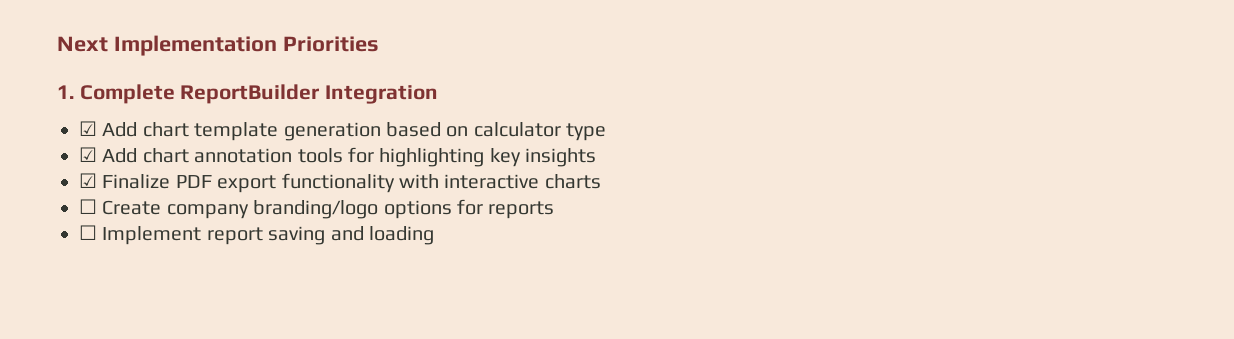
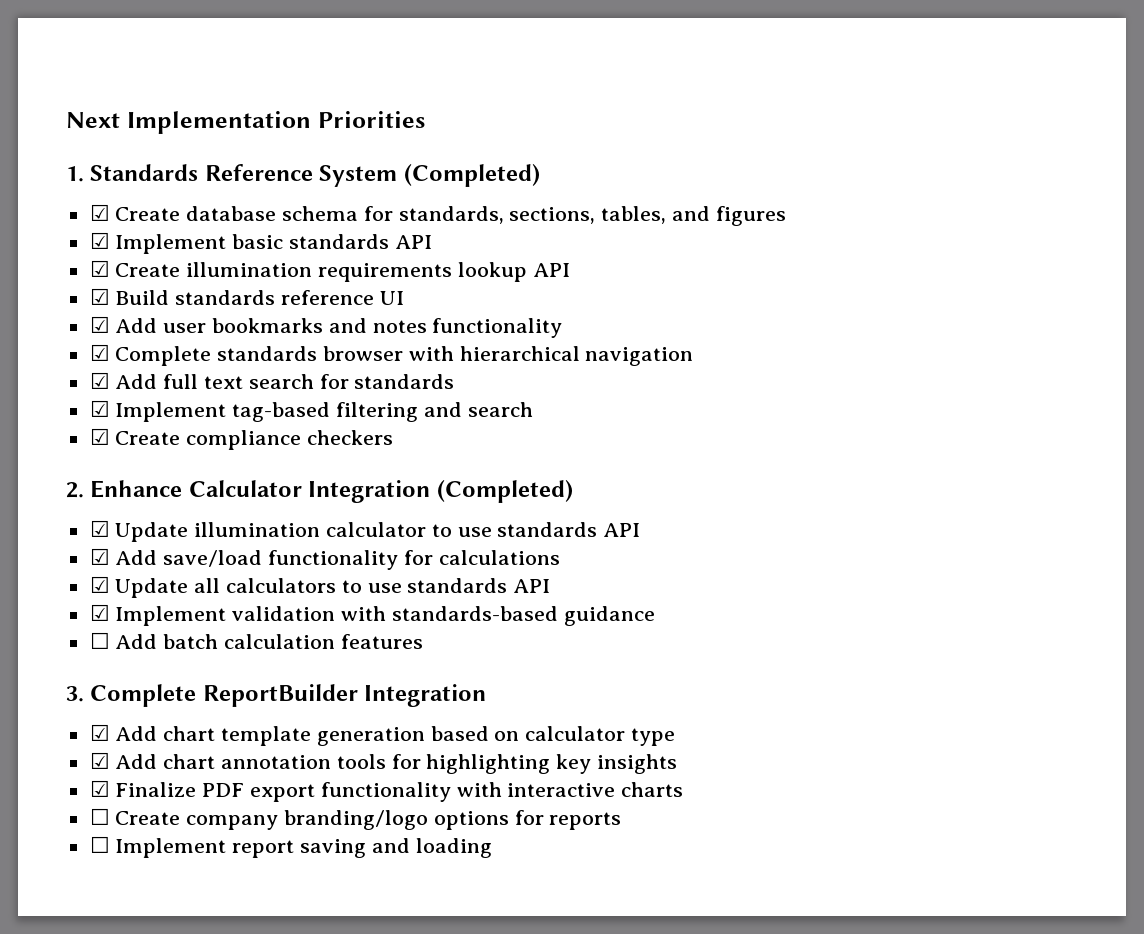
- 1. Complete ReportBuilder Integration
+ 1. Standards Reference System (Completed)
+ ☑ Create database schema for standards, sections, tables, and figures
+ ☑ Implement basic standards API
+ ☑ Create illumination requirements lookup API
+ ☑ Build standards reference UI
+ ☑ Add user bookmarks and notes functionality
+ ☑ Complete standards browser with hierarchical navigation
+ ☑ Add full text search for standards
+ ☑ Implement tag-based filtering and search
+ ☑ Create compliance checkers
+ 2. Enhance Calculator Integration (Completed)
+ ☑ Update illumination calculator to use standards API
+ ☑ Add save/load functionality for calculations
+ ☑ Update all calculators to use standards API
+ ☑ Implement validation with standards-based guidance
+ ☐ Add batch calculation features
+ 3. Complete ReportBuilder Integration

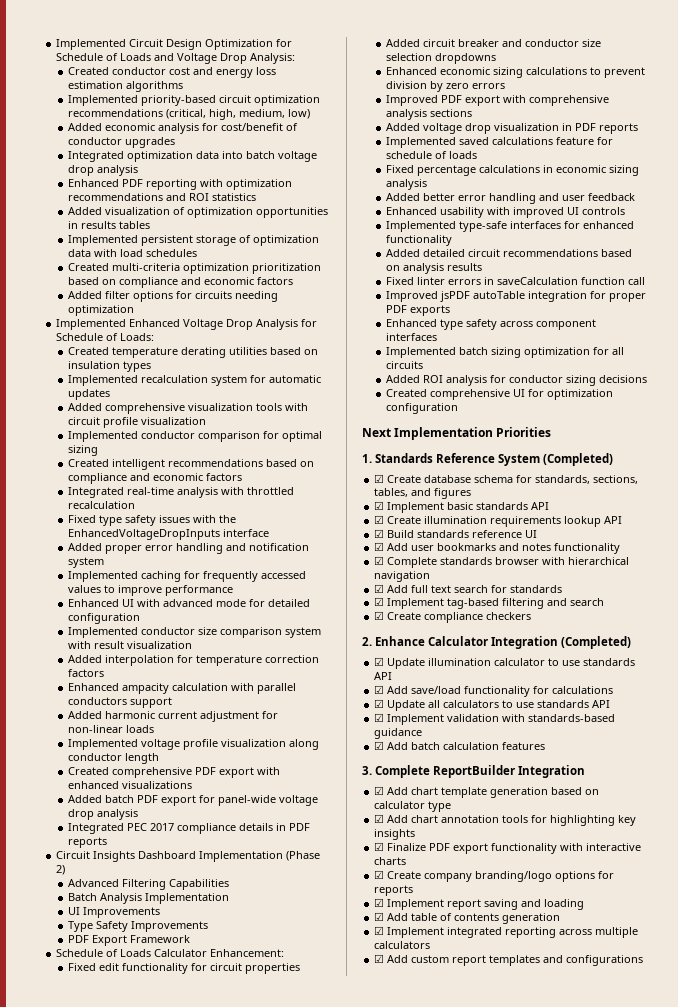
+ Implemented Circuit Design Optimization for Schedule of Loads and Voltage Drop Analysis:
+ Created conductor cost and energy loss estimation algorithms
+ Implemented priority-based circuit optimization recommendations (critical, high, medium, low)
+ Added economic analysis for cost/benefit of conductor upgrades
+ Integrated optimization data into batch voltage drop analysis
+ Enhanced PDF reporting with optimization recommendations and ROI statistics
+ Added visualization of optimization opportunities in results tables
+ Implemented persistent storage of optimization data with load schedules
+ Created multi-criteria optimization prioritization based on compliance and economic factors
+ Added filter options for circuits needing optimization
+ Implemented Enhanced Voltage Drop Analysis for Schedule of Loads:
+ Created temperature derating utilities based on insulation types
+ Implemented recalculation system for automatic updates
+ Added comprehensive visualization tools with circuit profile visualization
+ Implemented conductor comparison for optimal sizing
+ Created intelligent recommendations based on compliance and economic factors
+ Integrated real-time analysis with throttled recalculation
+ Fixed type safety issues with the EnhancedVoltageDropInputs interface
+ Added proper error handling and notification system
+ Implemented caching for frequently accessed values to improve performance
+ Enhanced UI with advanced mode for detailed configuration
+ Implemented conductor size comparison system with result visualization
+ Added interpolation for temperature correction factors
+ Enhanced ampacity calculation with parallel conductors support
+ Added harmonic current adjustment for non-linear loads
+ Implemented voltage profile visualization along conductor length
+ Created comprehensive PDF export with enhanced visualizations
+ Added batch PDF export for panel-wide voltage drop analysis
+ Integrated PEC 2017 compliance details in PDF reports
+ Circuit Insights Dashboard Implementation (Phase 2)
+ Advanced Filtering Capabilities
+ Batch Analysis Implementation
+ UI Improvements
+ Type Safety Improvements
+ PDF Export Framework
+ Schedule of Loads Calculator Enhancement:
+ Fixed edit functionality for circuit properties
+ Added circuit breaker and conductor size selection dropdowns
+ Enhanced economic sizing calculations to prevent division by zero errors
+ Improved PDF export with comprehensive analysis sections
+ Added voltage drop visualization in PDF reports
+ Implemented saved calculations feature for schedule of loads
+ Fixed percentage calculations in economic sizing analysis
+ Added better error handling and user feedback
+ Enhanced usability with improved UI controls
+ Implemented type-safe interfaces for enhanced functionality
+ Added detailed circuit recommendations based on analysis results
+ Fixed linter errors in saveCalculation function call
+ Improved jsPDF autoTable integration for proper PDF exports
+ Enhanced type safety across component interfaces
+ Implemented batch sizing optimization for all circuits
+ Added ROI analysis for conductor sizing decisions
+ Created comprehensive UI for optimization configuration
- ☐ Add batch calculation features
+ ☑ Add batch calculation features
- ☐ Create company branding/logo options for reports
+ ☑ Create company branding/logo options for reports
- ☐ Implement report saving and loading
+ ☑ Implement report saving and loading
+ ☑ Add table of contents generation
+ ☑ Implement integrated reporting across multiple calculators
+ ☑ Add custom report templates and configurations

